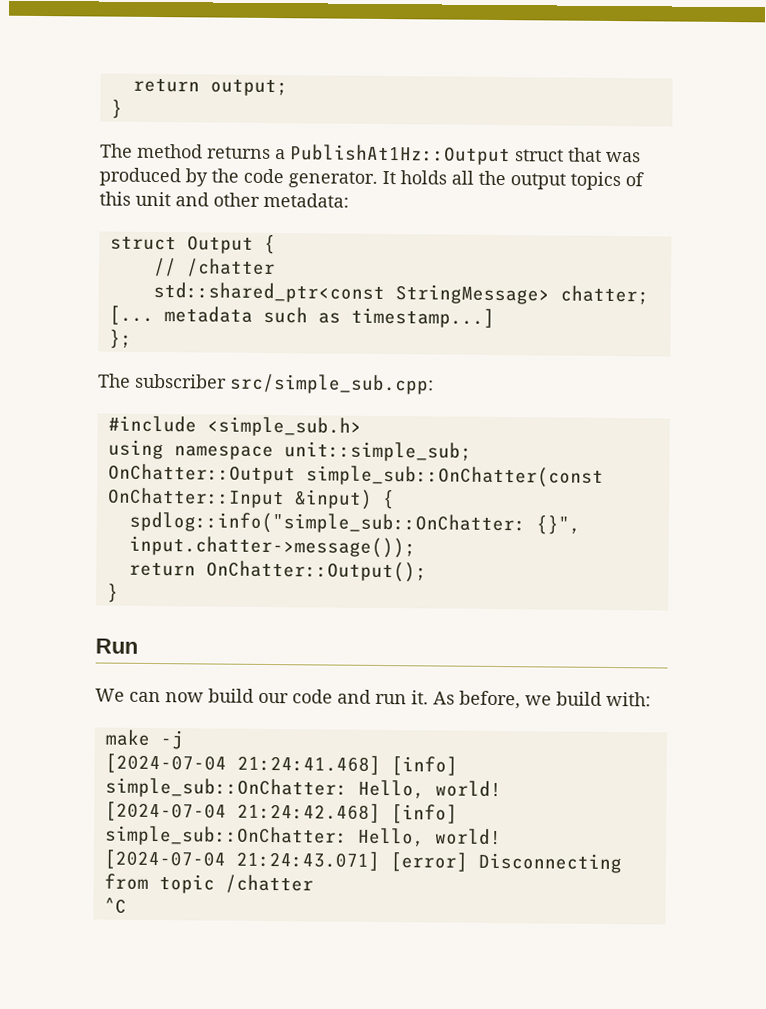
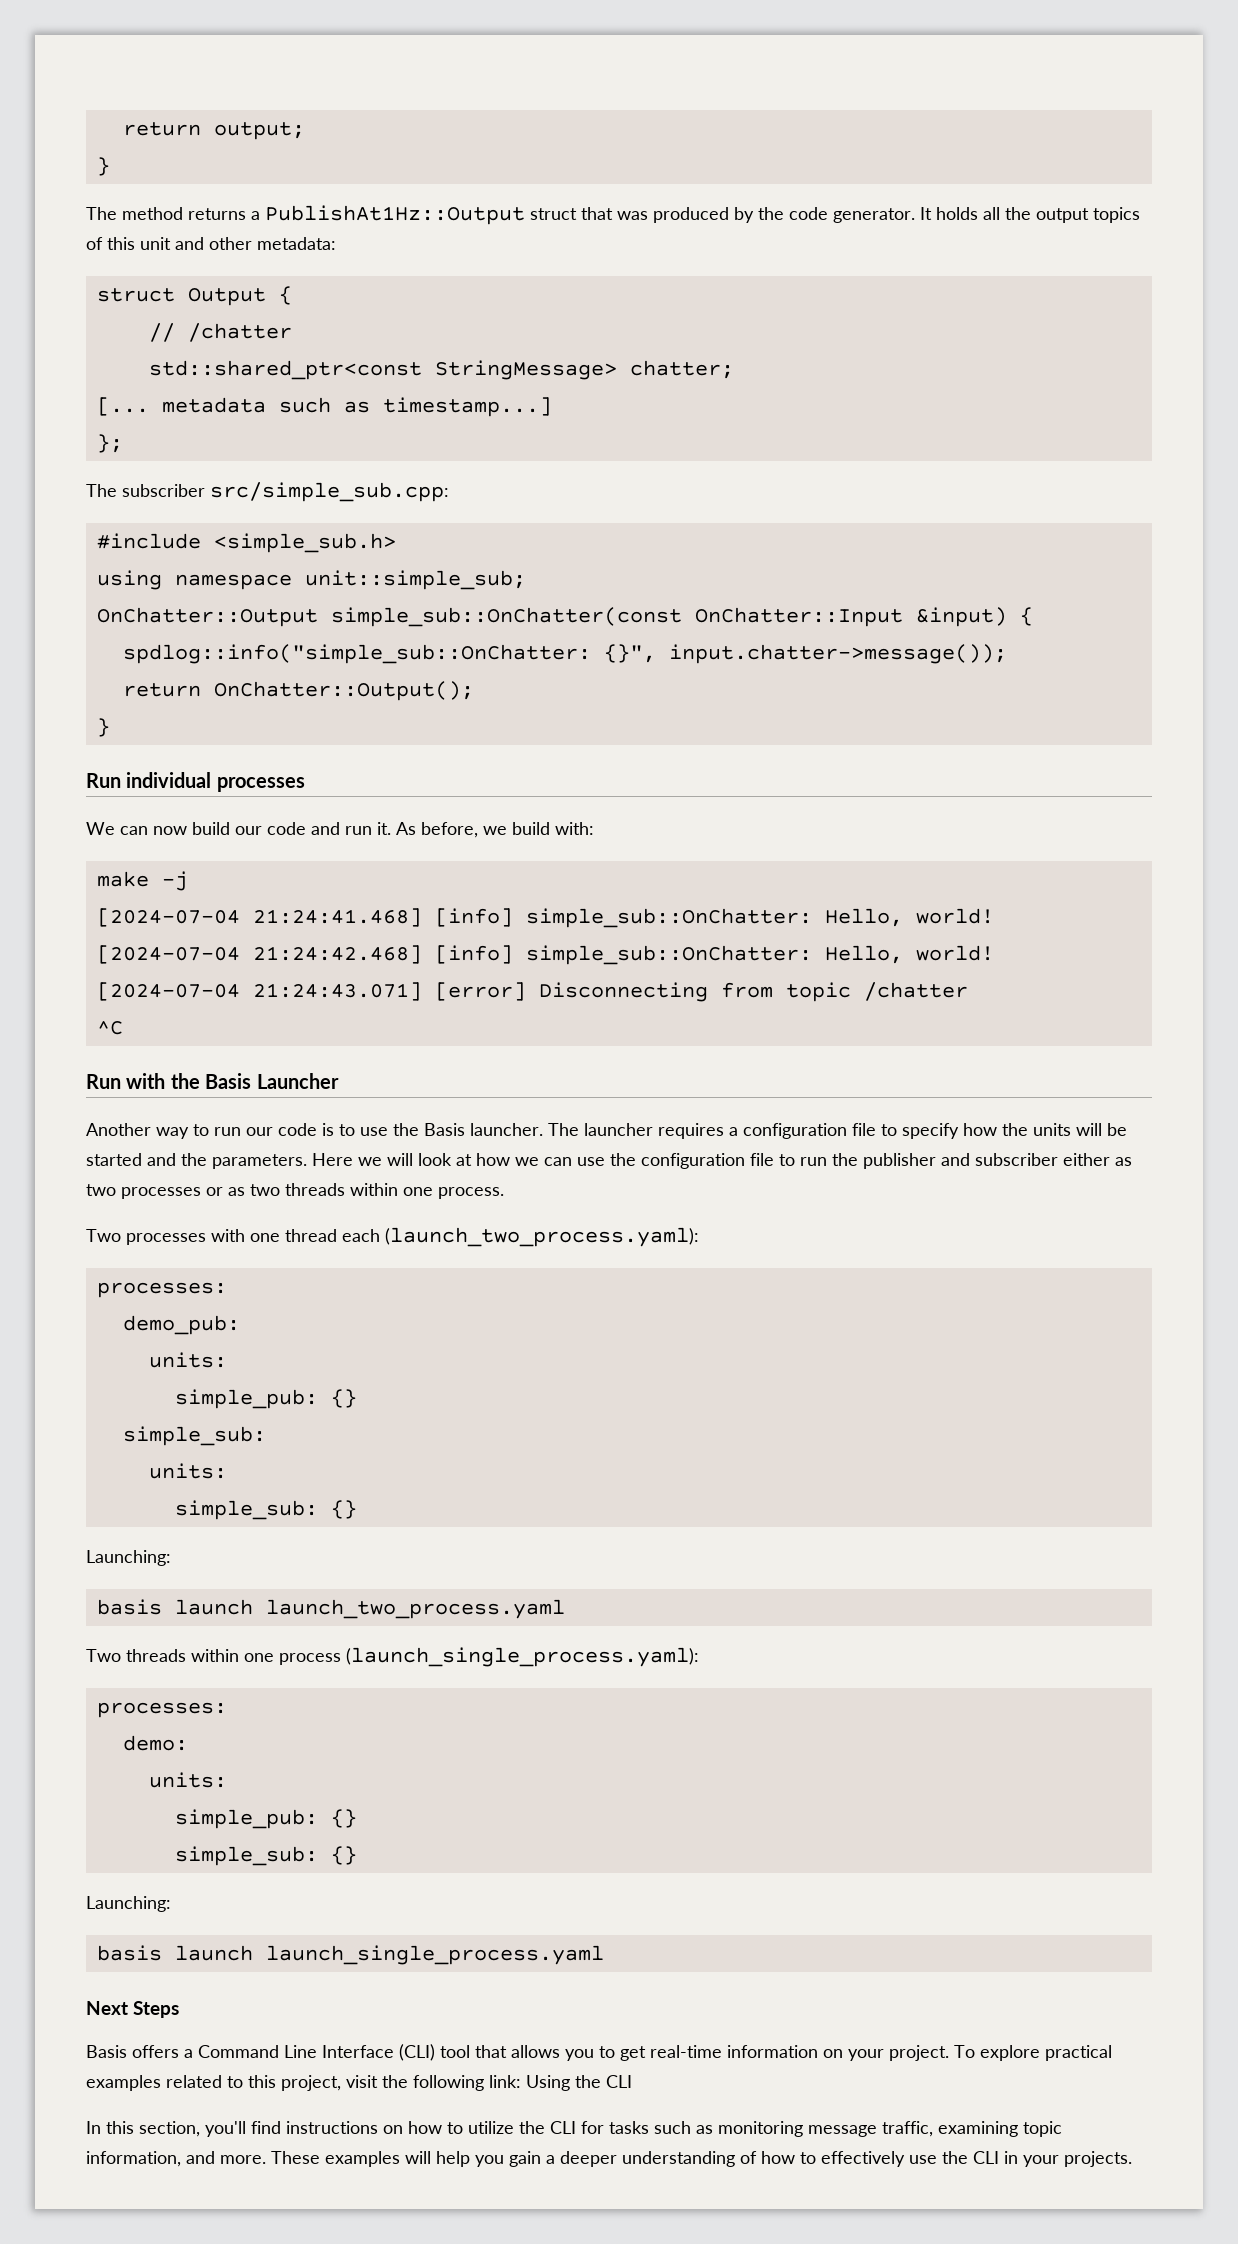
- Run
+ Run individual processes
+ Run with the Basis Launcher
+ Another way to run our code is to use the Basis launcher. The launcher requires a configuration file to specify how the units will be started and the parameters. Here we will look at how we can use the configuration file to run the publisher and subscriber either as two processes or as two threads within one process.
+ Two processes with one thread each (launch_two_process.yaml):
+ processes:
+ demo_pub:
+ units:
+ simple_pub: {}
+ simple_sub:
+ units:
+ simple_sub: {}
+ Launching:
+ basis launch launch_two_process.yaml
+ Two threads within one process (launch_single_process.yaml):
+ processes:
+ demo:
+ units:
+ simple_pub: {}
+ simple_sub: {}
+ Launching:
+ basis launch launch_single_process.yaml
+ Next Steps
+ Basis offers a Command Line Interface (CLI) tool that allows you to get real-time information on your project. To explore practical examples related to this project, visit the following link: Using the CLI
+ In this section, you'll find instructions on how to utilize the CLI for tasks such as monitoring message traffic, examining topic information, and more. These examples will help you gain a deeper understanding of how to effectively use the CLI in your projects.

